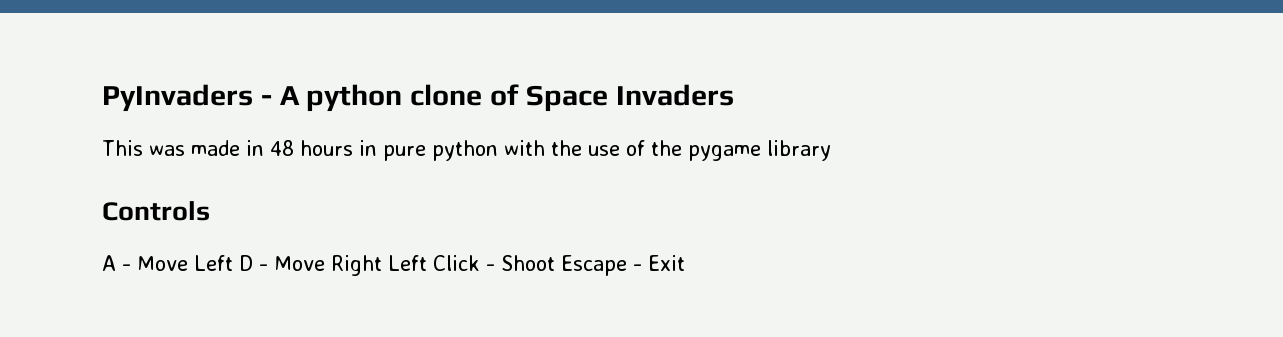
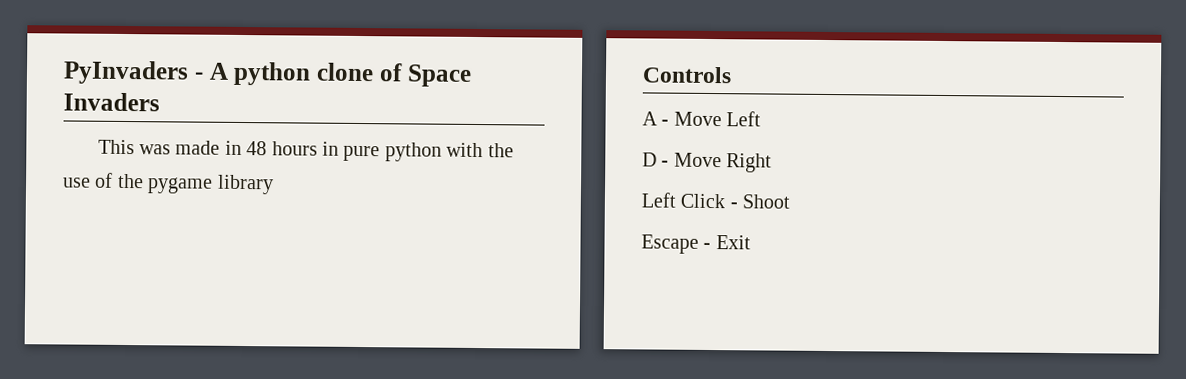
- A - Move Left D - Move Right Left Click - Shoot Escape - Exit
+ A - Move Left
+ D - Move Right
+ Left Click - Shoot
+ Escape - Exit

